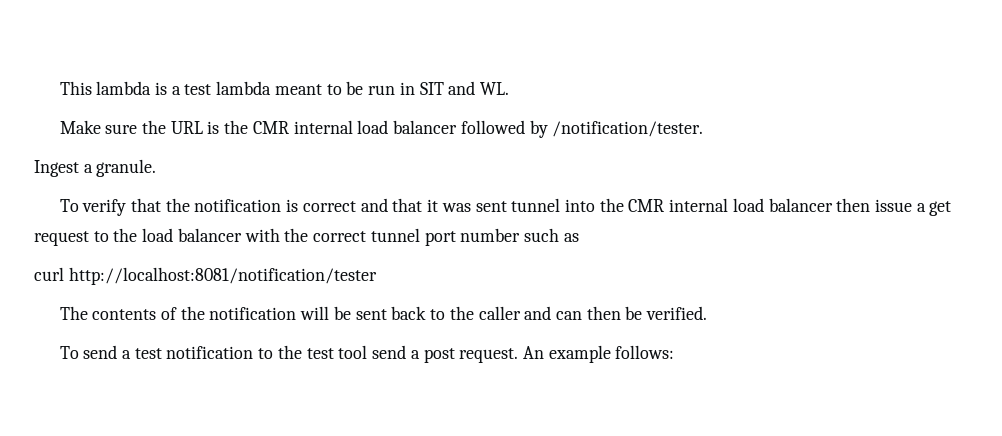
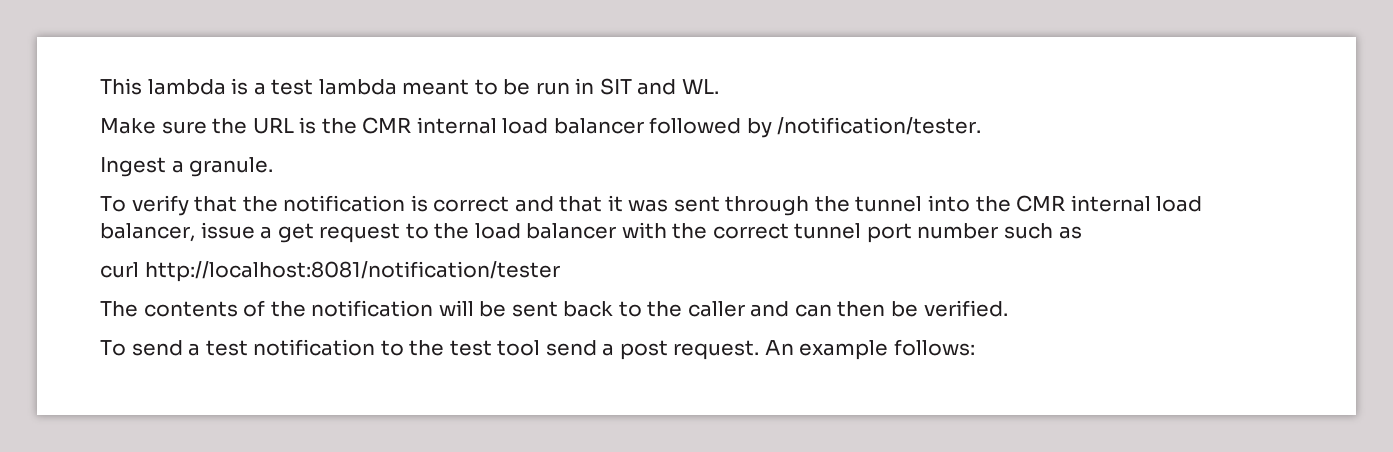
- To verify that the notification is correct and that it was sent tunnel into the CMR internal load balancer then issue a get request to the load balancer with the correct tunnel port number such as
+ To verify that the notification is correct and that it was sent through the tunnel into the CMR internal load balancer, issue a get request to the load balancer with the correct tunnel port number such as

